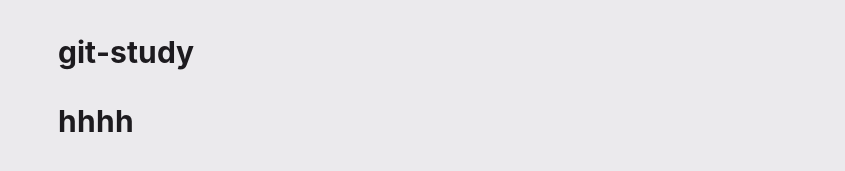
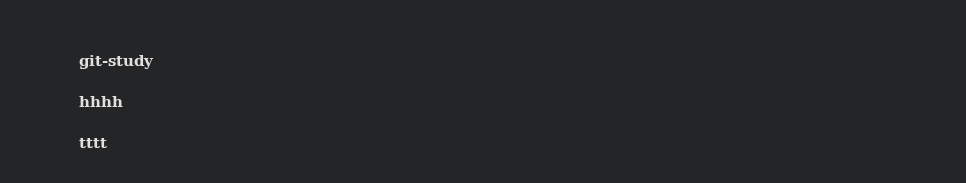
+ tttt

